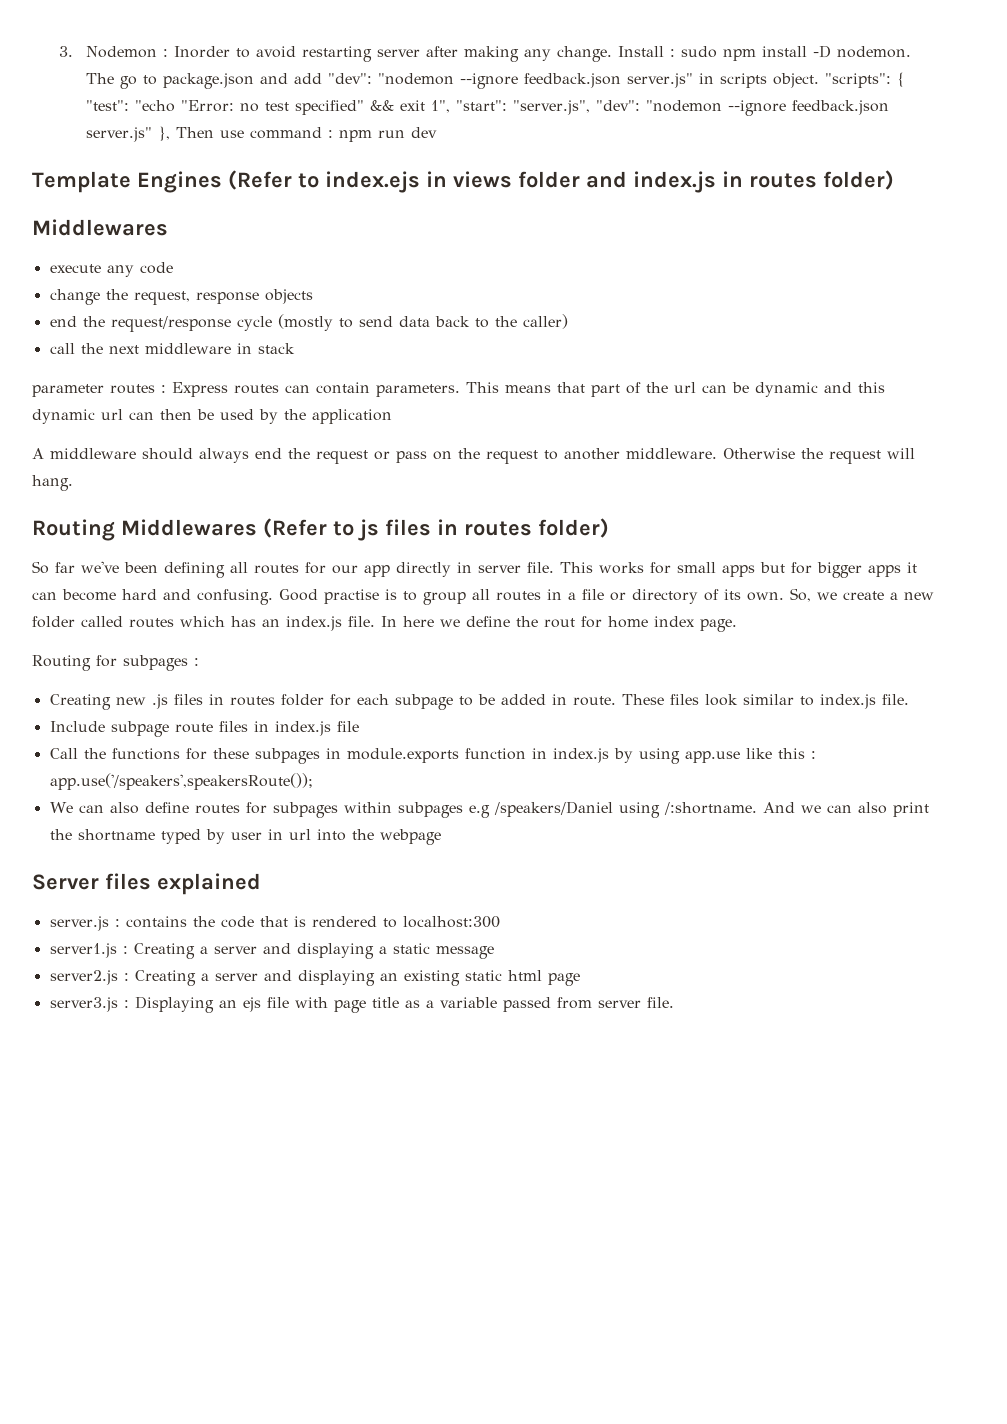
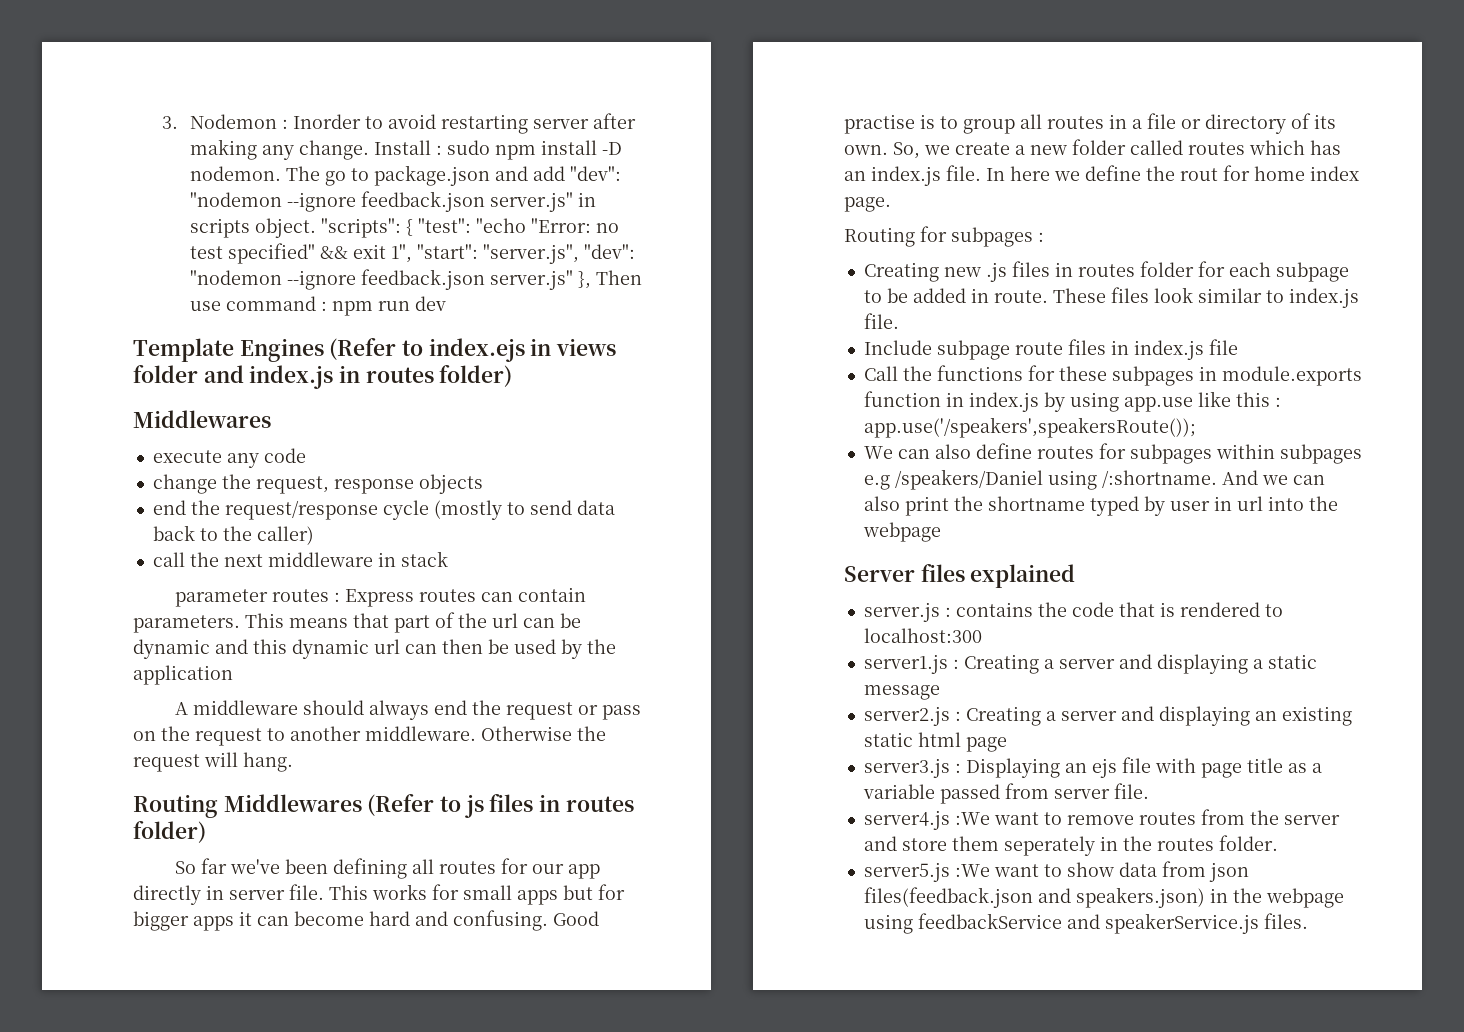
+ server4.js :We want to remove routes from the server and store them seperately in the routes folder.
+ server5.js :We want to show data from json files(feedback.json and speakers.json) in the webpage using feedbackService and speakerService.js files.

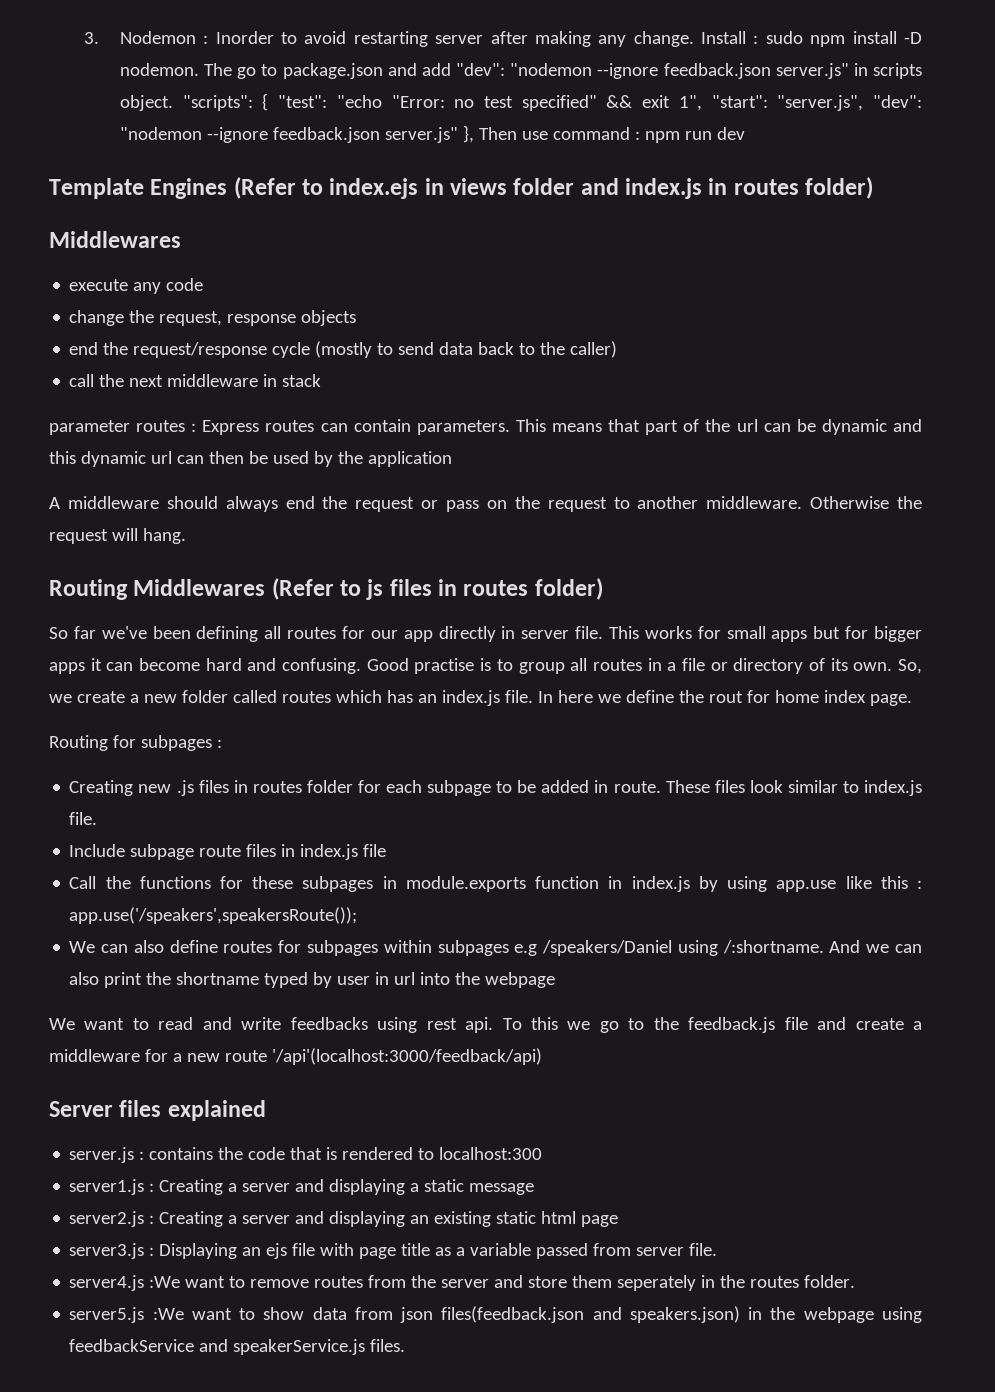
+ We want to read and write feedbacks using rest api. To this we go to the feedback.js file and create a middleware for a new route '/api'(localhost:3000/feedback/api)

